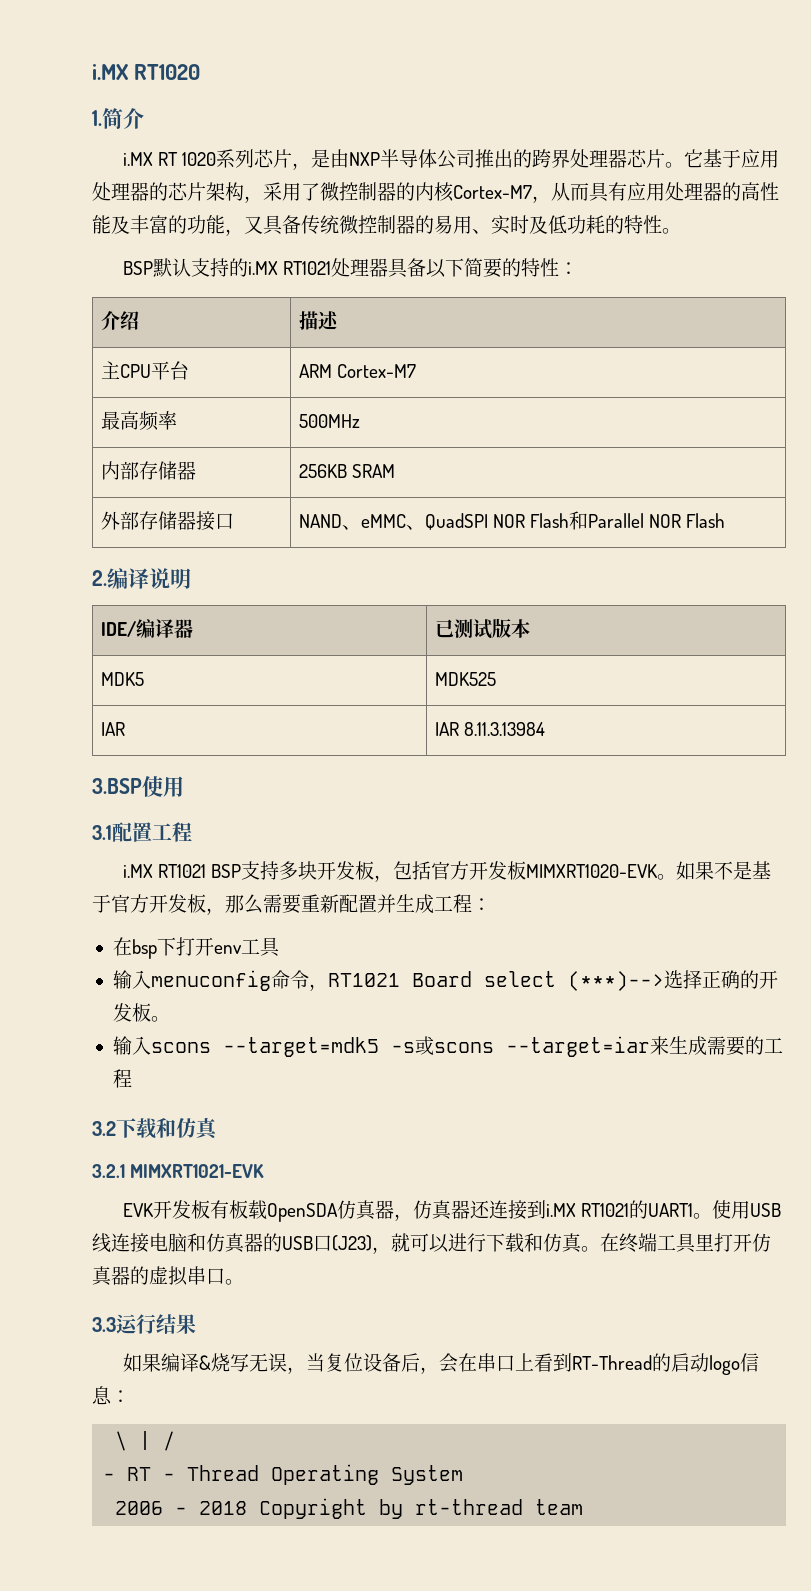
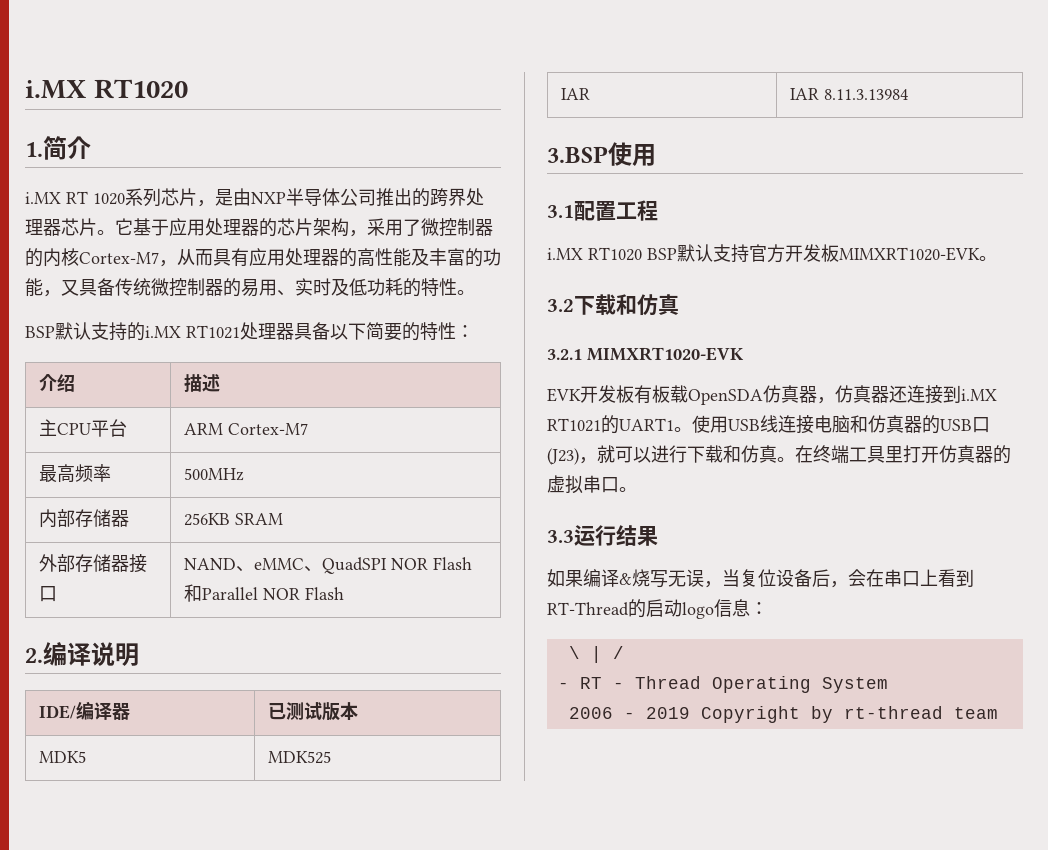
- i.MX RT1021 BSP支持多块开发板，包括官方开发板MIMXRT1020-EVK。如果不是基于官方开发板，那么需要重新配置并生成工程：
- 在bsp下打开env工具
- 输入menuconfig命令，RT1021 Board select (***)-->选择正确的开发板。
- 输入scons --target=mdk5 -s或scons --target=iar来生成需要的工程
+ i.MX RT1020 BSP默认支持官方开发板MIMXRT1020-EVK。
- 3.2.1 MIMXRT1021-EVK
+ 3.2.1 MIMXRT1020-EVK
- 2006 - 2018 Copyright by rt-thread team
+ 2006 - 2019 Copyright by rt-thread team

